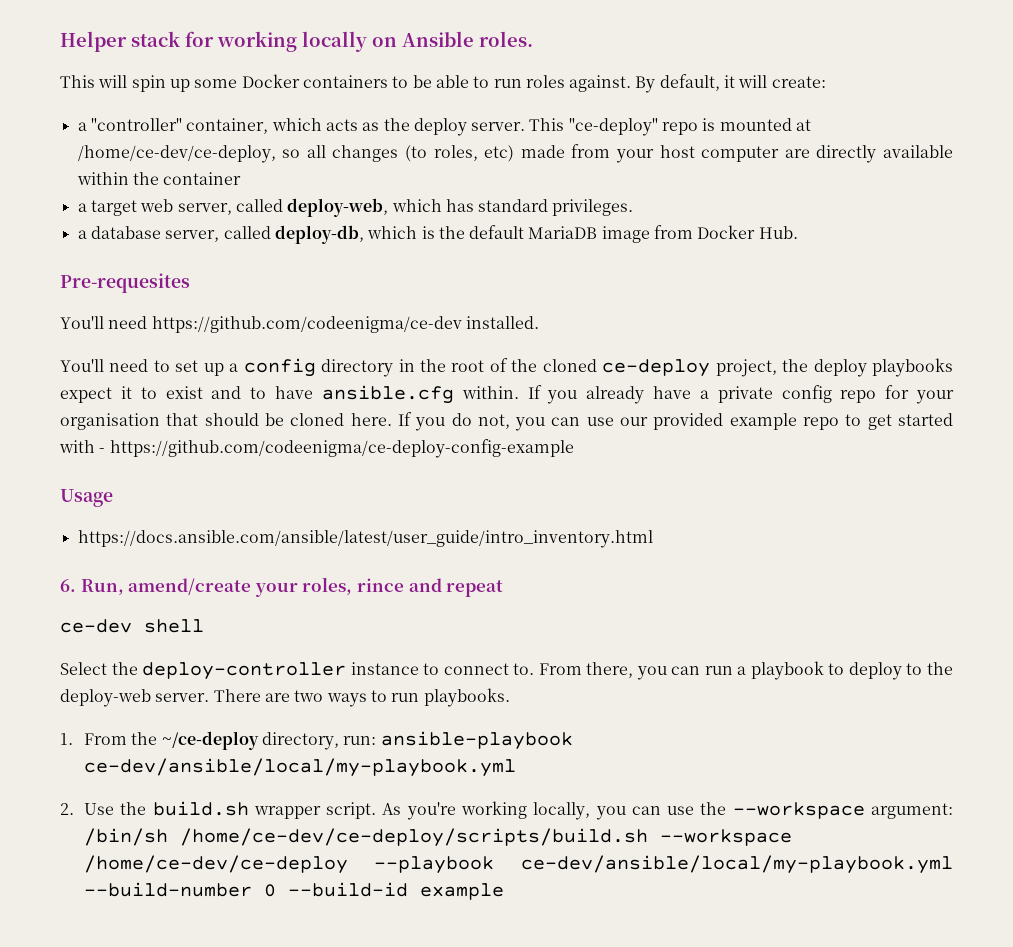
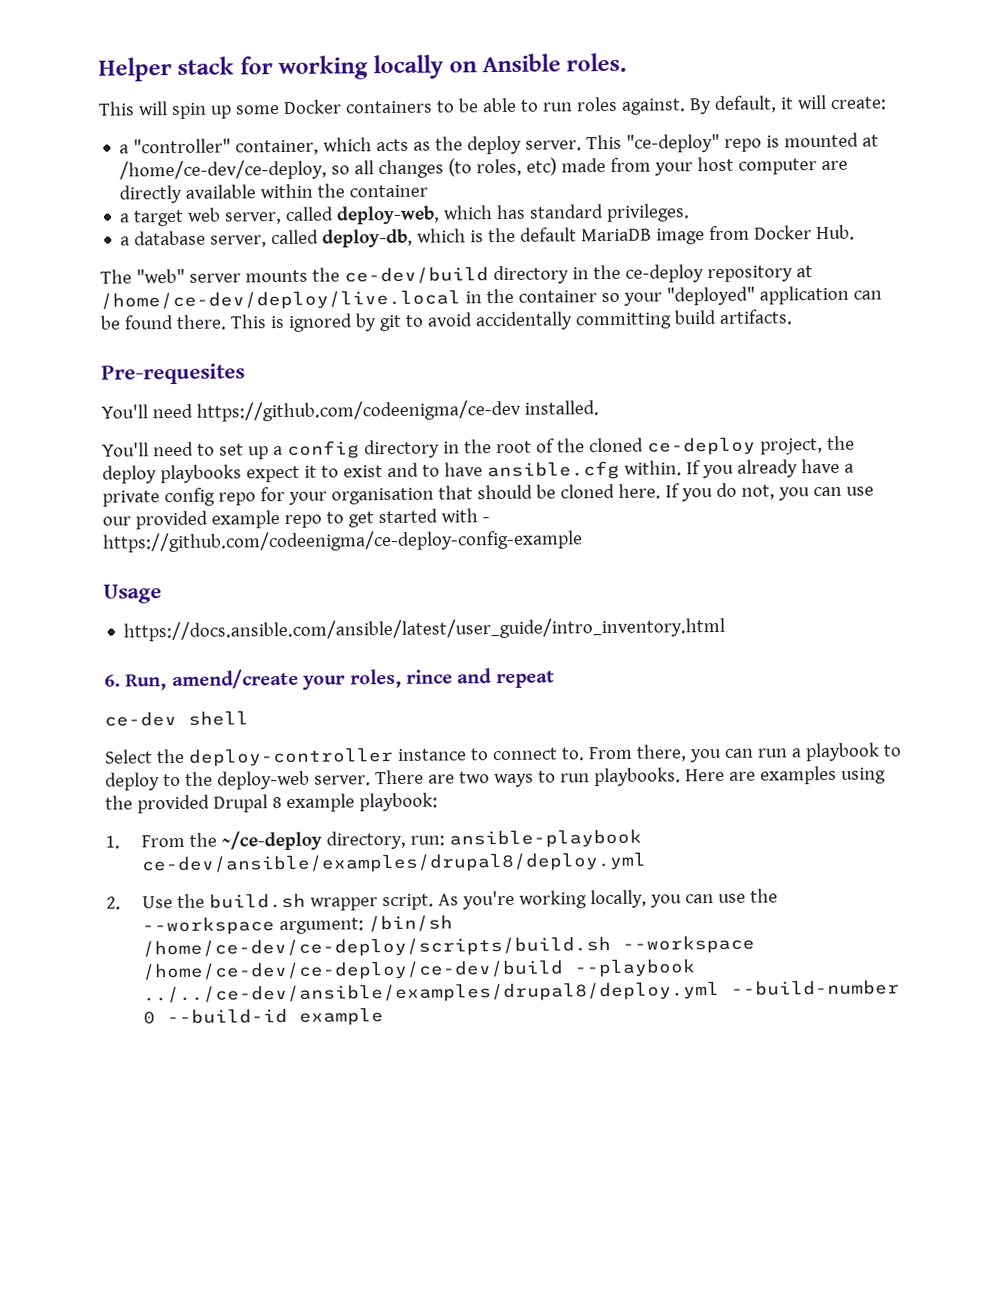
+ The "web" server mounts the ce-dev/build directory in the ce-deploy repository at /home/ce-dev/deploy/live.local in the container so your "deployed" application can be found there. This is ignored by git to avoid accidentally committing build artifacts.
+ Here are examples using the provided Drupal 8 example playbook:
- 1. From the ~/ce-deploy directory, run: ansible-playbook ce-dev/ansible/local/my-playbook.yml
+ 1. From the ~/ce-deploy directory, run: ansible-playbook ce-dev/ansible/examples/drupal8/deploy.yml
- As you're working locally, you can use the --workspace argument: /bin/sh /home/ce-dev/ce-deploy/scripts/build.sh --workspace /home/ce-dev/ce-deploy --playbook ce-dev/ansible/local/my-playbook.yml --build-number 0 --build-id example
+ As you're working locally, you can use the --workspace argument: /bin/sh /home/ce-dev/ce-deploy/scripts/build.sh --workspace /home/ce-dev/ce-deploy/ce-dev/build --playbook ../../ce-dev/ansible/examples/drupal8/deploy.yml --build-number 0 --build-id example

